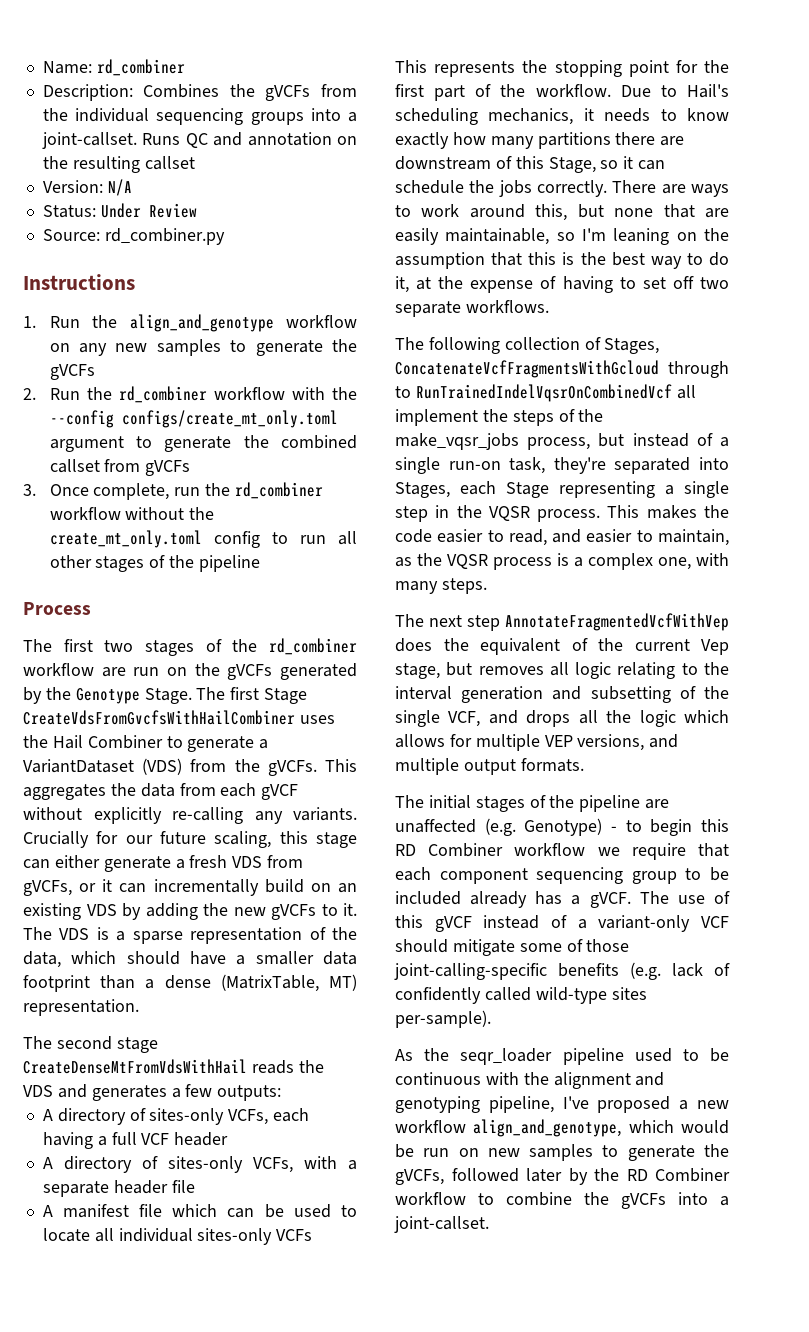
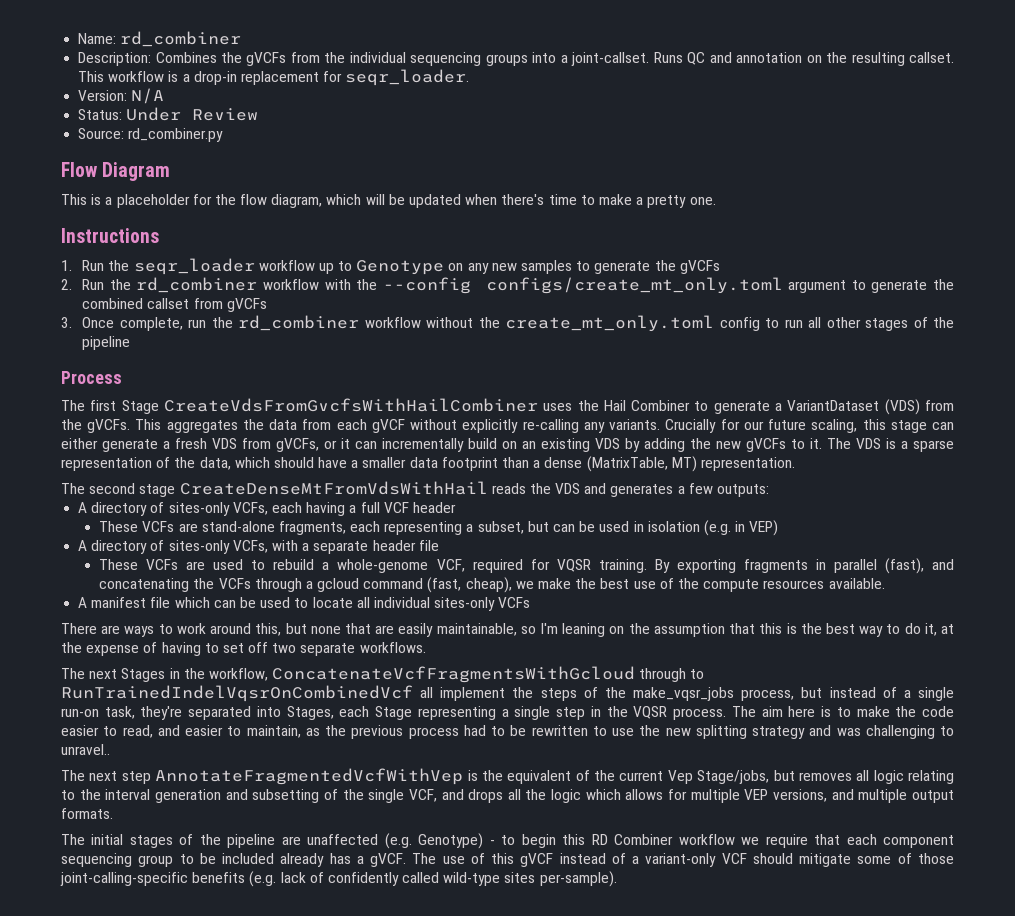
- Runs QC and annotation on the resulting callset
+ Runs QC and annotation on the resulting callset. This workflow is a drop-in replacement for seqr_loader.
+ Flow Diagram
+ This is a placeholder for the flow diagram, which will be updated when there's time to make a pretty one.
- 1. Run the align_and_genotype workflow on any new samples to generate the gVCFs
+ 1. Run the seqr_loader workflow up to Genotype on any new samples to generate the gVCFs
- The first two stages of the rd_combiner workflow are run on the gVCFs generated by the Genotype Stage. The first Stage CreateVdsFromGvcfsWithHailCombiner uses the Hail Combiner to generate a VariantDataset (VDS) from the gVCFs.
+ The first Stage CreateVdsFromGvcfsWithHailCombiner uses the Hail Combiner to generate a VariantDataset (VDS) from the gVCFs.
+ These VCFs are stand-alone fragments, each representing a subset, but can be used in isolation (e.g. in VEP)
+ These VCFs are used to rebuild a whole-genome VCF, required for VQSR training. By exporting fragments in parallel (fast), and concatenating the VCFs through a gcloud command (fast, cheap), we make the best use of the compute resources available.
- This represents the stopping point for the first part of the workflow. Due to Hail's scheduling mechanics, it needs to know exactly how many partitions there are downstream of this Stage, so it can schedule the jobs correctly.
- The following collection of Stages, ConcatenateVcfFragmentsWithGcloud through to RunTrainedIndelVqsrOnCombinedVcf all implement the steps of the make_vqsr_jobs process, but instead of a single run-on task, they're separated into Stages, each Stage representing a single step in the VQSR process.
+ The next Stages in the workflow, ConcatenateVcfFragmentsWithGcloud through to RunTrainedIndelVqsrOnCombinedVcf all implement the steps of the make_vqsr_jobs process, but instead of a single run-on task, they're separated into Stages, each Stage representing a single step in the VQSR process.
- This makes the code easier to read, and easier to maintain, as the VQSR process is a complex one, with many steps.
+ The aim here is to make the code easier to read, and easier to maintain, as the previous process had to be rewritten to use the new splitting strategy and was challenging to unravel..
- The next step AnnotateFragmentedVcfWithVep does the equivalent of the current Vep stage, but removes all logic relating to the interval generation and subsetting of the single VCF, and drops all the logic which allows for multiple VEP versions, and multiple output formats.
+ The next step AnnotateFragmentedVcfWithVep is the equivalent of the current Vep Stage/jobs, but removes all logic relating to the interval generation and subsetting of the single VCF, and drops all the logic which allows for multiple VEP versions, and multiple output formats.
- As the seqr_loader pipeline used to be continuous with the alignment and genotyping pipeline, I've proposed a new workflow align_and_genotype, which would be run on new samples to generate the gVCFs, followed later by the RD Combiner workflow to combine the gVCFs into a joint-callset.

